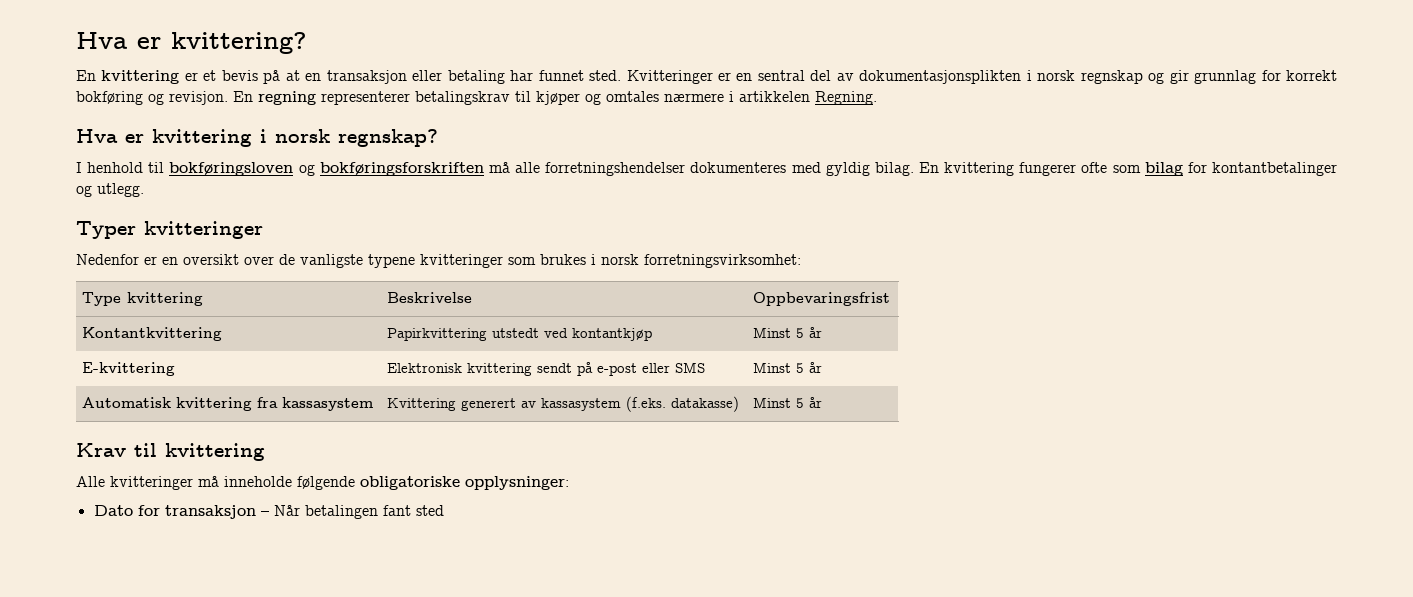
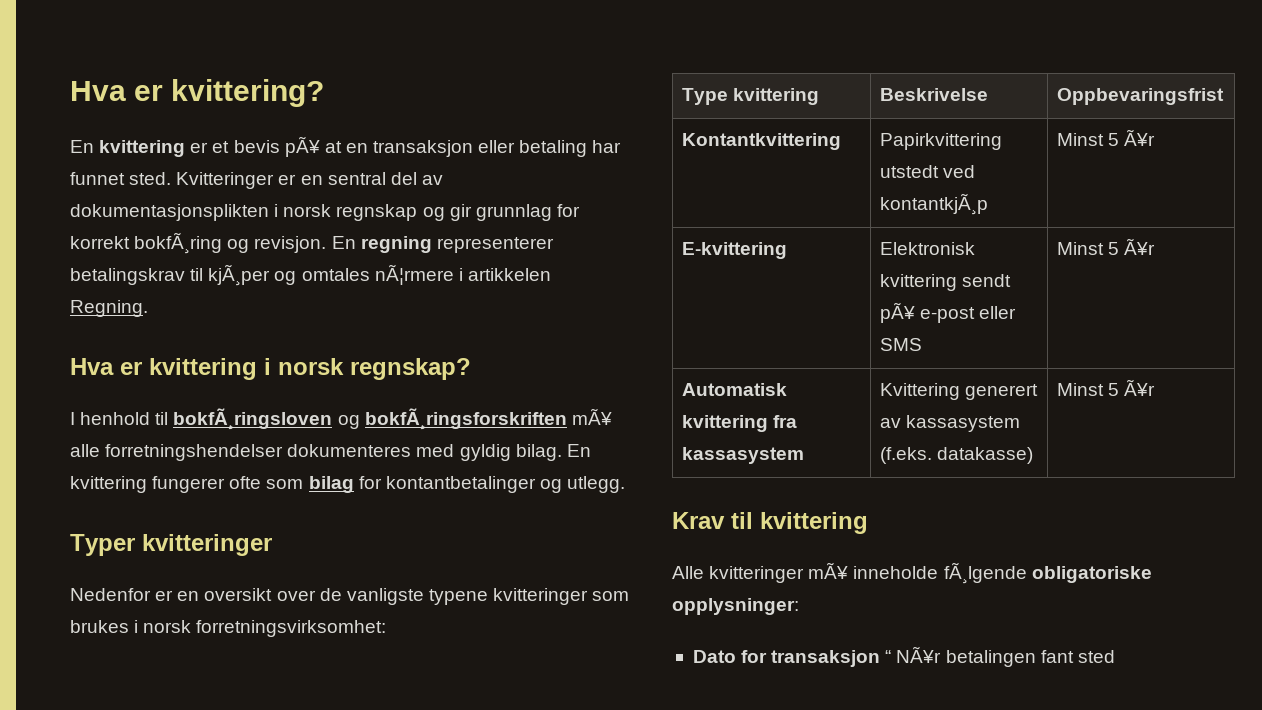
- En kvittering er et bevis på at en transaksjon eller betaling har funnet sted.
+ En kvittering er et bevis pÃ¥ at en transaksjon eller betaling har funnet sted.
- Kvitteringer er en sentral del av dokumentasjonsplikten i norsk regnskap og gir grunnlag for korrekt bokføring og revisjon.
+ Kvitteringer er en sentral del av dokumentasjonsplikten i norsk regnskap og gir grunnlag for korrekt bokfÃ¸ring og revisjon.
- En regning representerer betalingskrav til kjøper og omtales nærmere i artikkelen Regning.
+ En regning representerer betalingskrav til kjÃ¸per og omtales nÃ¦rmere i artikkelen Regning.
- I henhold til bokføringsloven og bokføringsforskriften må alle forretningshendelser dokumenteres med gyldig bilag.
+ I henhold til bokfÃ¸ringsloven og bokfÃ¸ringsforskriften mÃ¥ alle forretningshendelser dokumenteres med gyldig bilag.
- Kontantkvittering | Papirkvittering utstedt ved kontantkjøp | Minst 5 år
+ Kontantkvittering | Papirkvittering utstedt ved kontantkjÃ¸p | Minst 5 Ã¥r
- E-kvittering | Elektronisk kvittering sendt på e-post eller SMS | Minst 5 år
+ E-kvittering | Elektronisk kvittering sendt pÃ¥ e-post eller SMS | Minst 5 Ã¥r
- Automatisk kvittering fra kassasystem | Kvittering generert av kassasystem (f.eks. datakasse) | Minst 5 år
+ Automatisk kvittering fra kassasystem | Kvittering generert av kassasystem (f.eks. datakasse) | Minst 5 Ã¥r
- Alle kvitteringer må inneholde følgende obligatoriske opplysninger:
+ Alle kvitteringer mÃ¥ inneholde fÃ¸lgende obligatoriske opplysninger:
- Dato for transaksjon – Når betalingen fant sted
+ Dato for transaksjon “ NÃ¥r betalingen fant sted

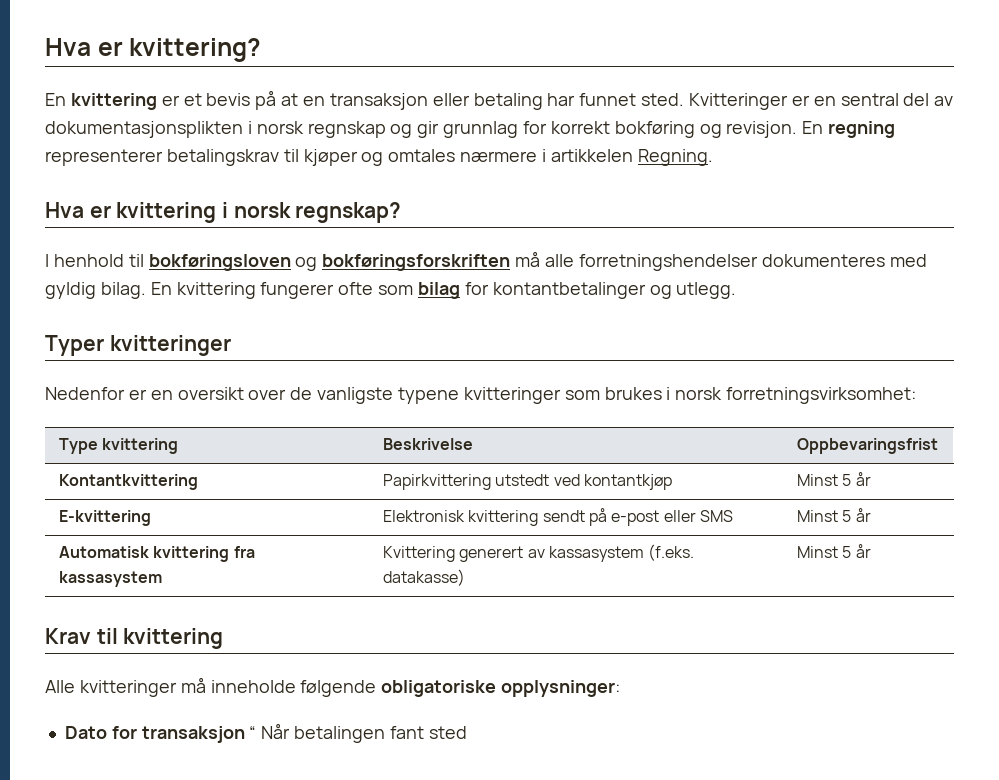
- En kvittering er et bevis pÃ¥ at en transaksjon eller betaling har funnet sted.
+ En kvittering er et bevis på at en transaksjon eller betaling har funnet sted.
- Kvitteringer er en sentral del av dokumentasjonsplikten i norsk regnskap og gir grunnlag for korrekt bokfÃ¸ring og revisjon.
+ Kvitteringer er en sentral del av dokumentasjonsplikten i norsk regnskap og gir grunnlag for korrekt bokføring og revisjon.
- En regning representerer betalingskrav til kjÃ¸per og omtales nÃ¦rmere i artikkelen Regning.
+ En regning representerer betalingskrav til kjøper og omtales nærmere i artikkelen Regning.
- I henhold til bokfÃ¸ringsloven og bokfÃ¸ringsforskriften mÃ¥ alle forretningshendelser dokumenteres med gyldig bilag.
+ I henhold til bokføringsloven og bokføringsforskriften må alle forretningshendelser dokumenteres med gyldig bilag.
- Kontantkvittering | Papirkvittering utstedt ved kontantkjÃ¸p | Minst 5 Ã¥r
+ Kontantkvittering | Papirkvittering utstedt ved kontantkjøp | Minst 5 år
- E-kvittering | Elektronisk kvittering sendt pÃ¥ e-post eller SMS | Minst 5 Ã¥r
+ E-kvittering | Elektronisk kvittering sendt på e-post eller SMS | Minst 5 år
- Automatisk kvittering fra kassasystem | Kvittering generert av kassasystem (f.eks. datakasse) | Minst 5 Ã¥r
+ Automatisk kvittering fra kassasystem | Kvittering generert av kassasystem (f.eks. datakasse) | Minst 5 år
- Alle kvitteringer mÃ¥ inneholde fÃ¸lgende obligatoriske opplysninger:
+ Alle kvitteringer må inneholde følgende obligatoriske opplysninger:
- Dato for transaksjon “ NÃ¥r betalingen fant sted
+ Dato for transaksjon “ Når betalingen fant sted

